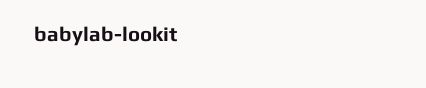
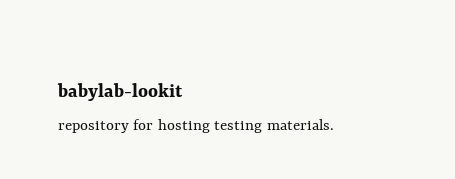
+ repository for hosting testing materials.

